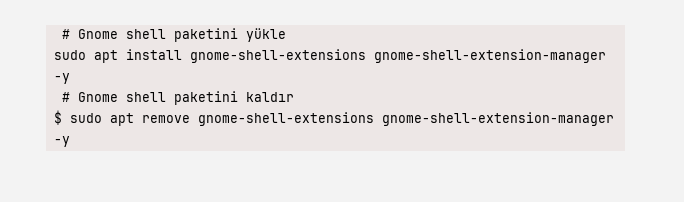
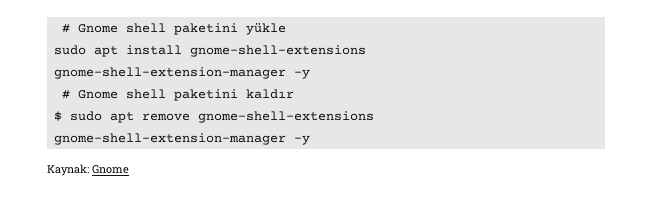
+ Kaynak: Gnome

